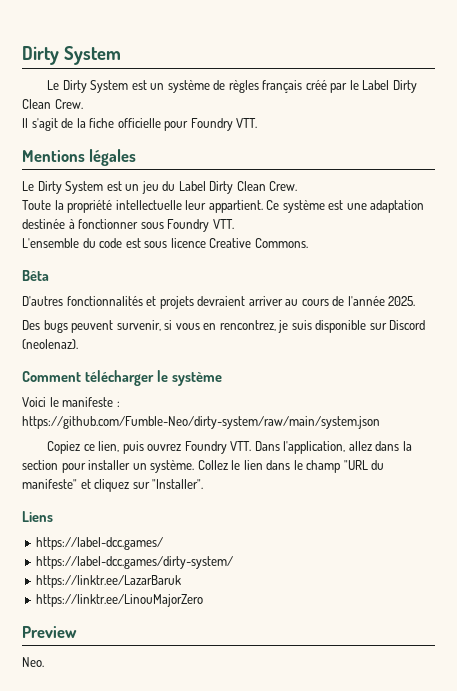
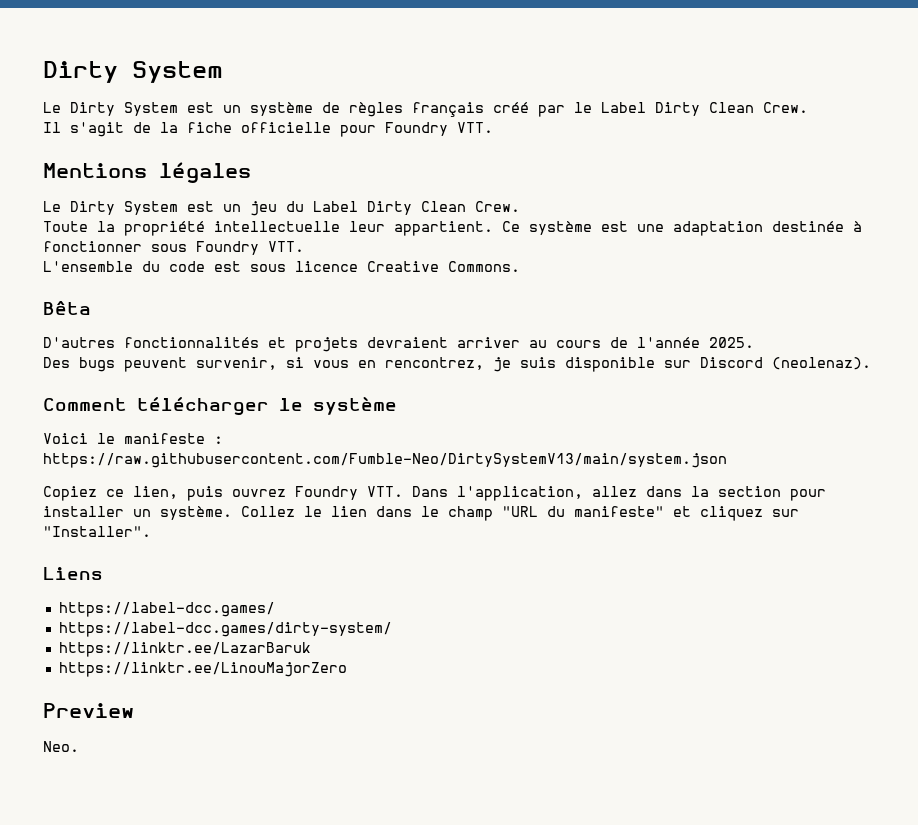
- Voici le manifeste : https://github.com/Fumble-Neo/dirty-system/raw/main/system.json
+ Voici le manifeste : https://raw.githubusercontent.com/Fumble-Neo/DirtySystemV13/main/system.json

